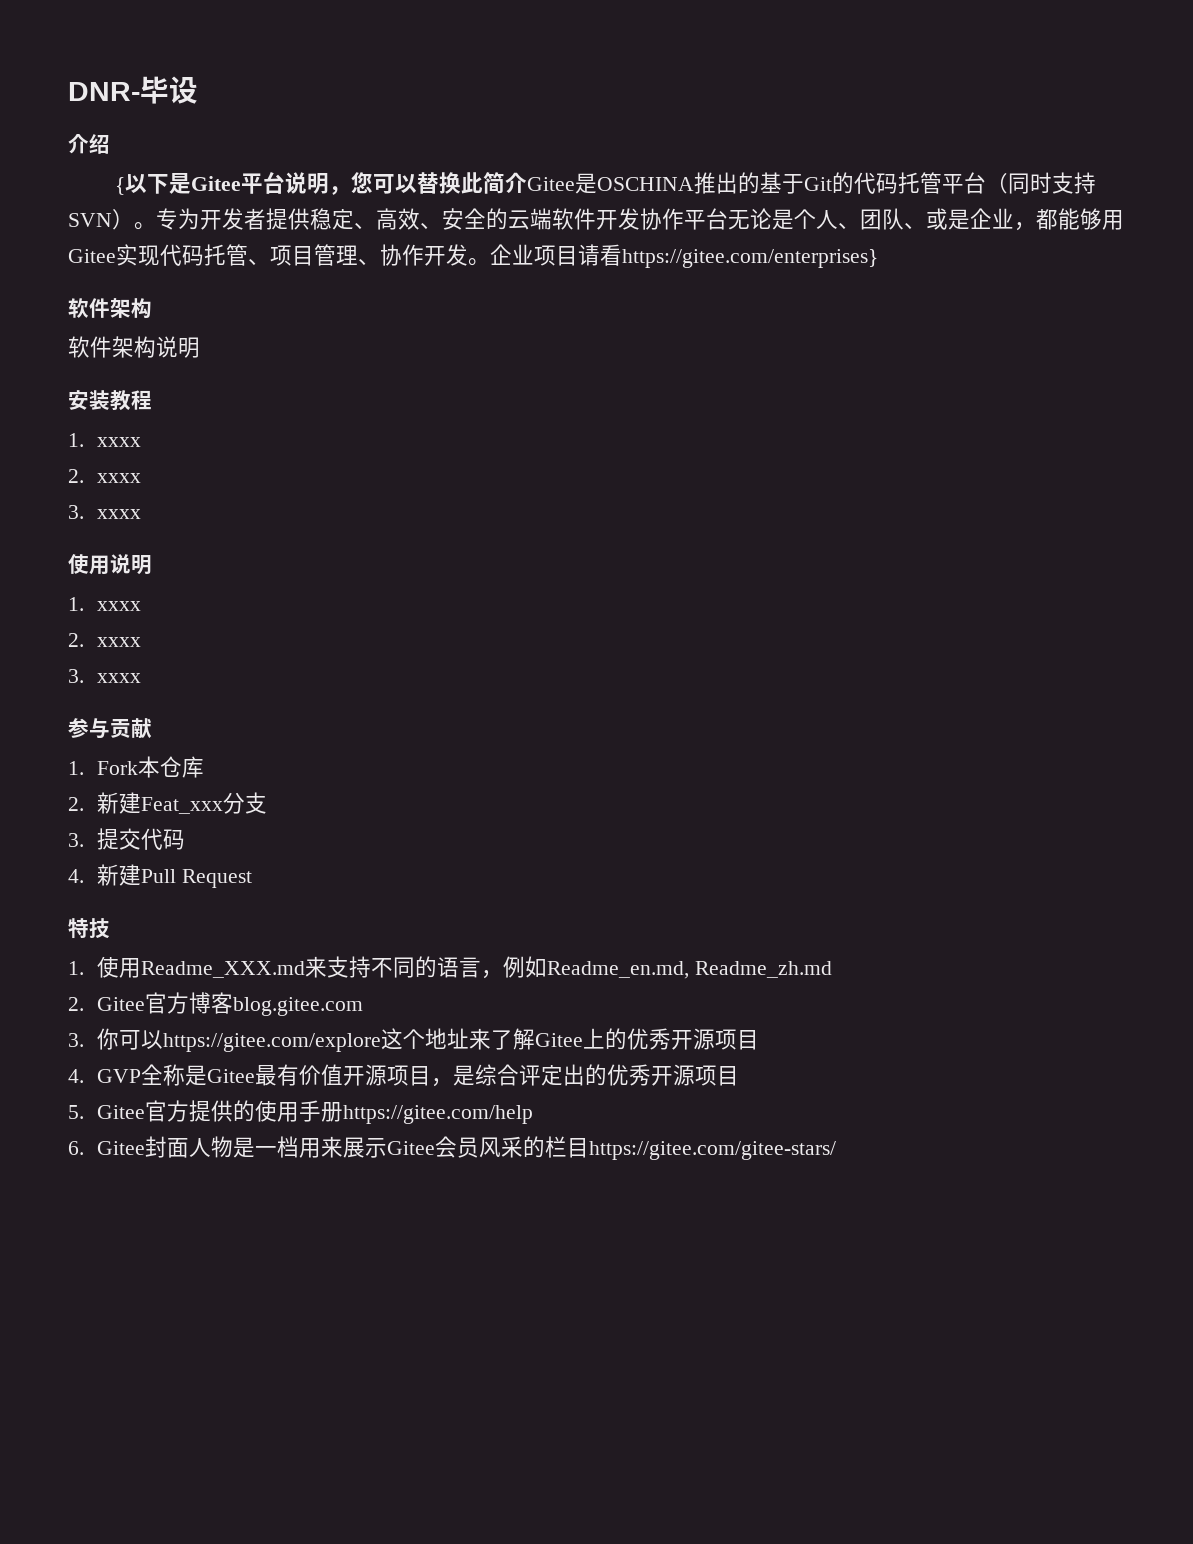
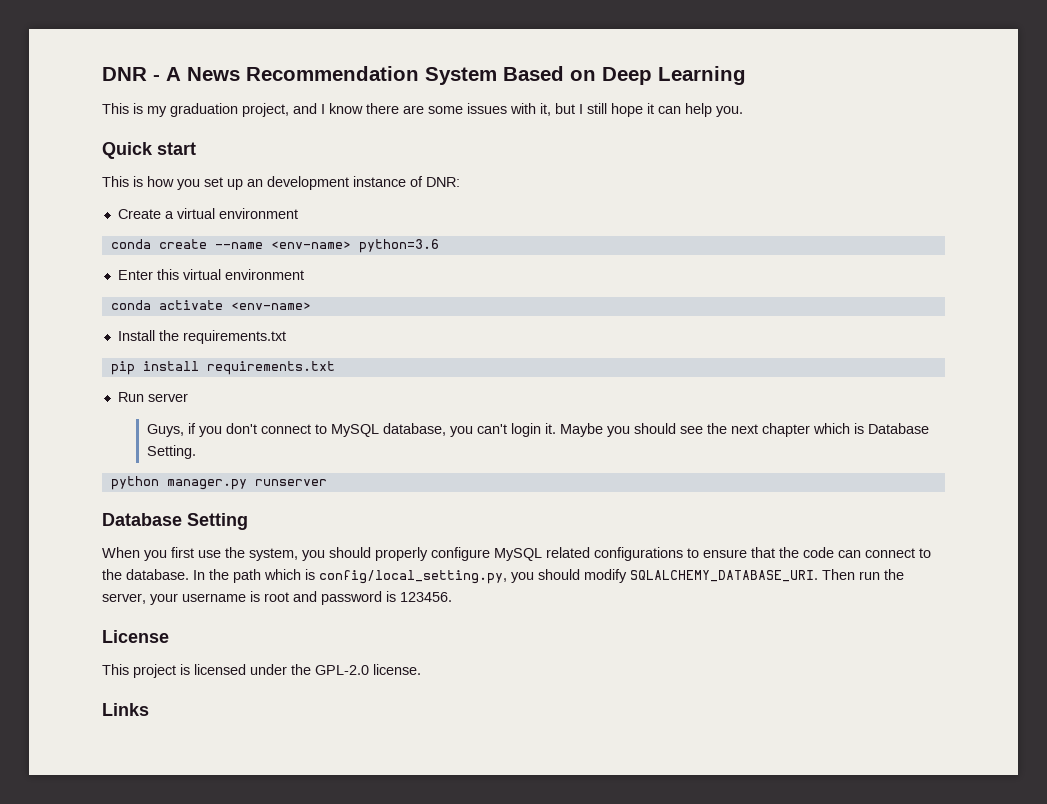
- DNR-毕设
- 介绍
- {以下是Gitee平台说明，您可以替换此简介Gitee是OSCHINA推出的基于Git的代码托管平台（同时支持SVN）。专为开发者提供稳定、高效、安全的云端软件开发协作平台无论是个人、团队、或是企业，都能够用Gitee实现代码托管、项目管理、协作开发。企业项目请看https://gitee.com/enterprises}
- 软件架构
- 软件架构说明
- 安装教程
- 1. xxxx
- 2. xxxx
- 3. xxxx
- 使用说明
- 1. xxxx
- 2. xxxx
- 3. xxxx
- 参与贡献
- 1. Fork本仓库
- 2.新建Feat_xxx分支
- 3.提交代码
- 4.新建Pull Request
- 特技
- 1.使用Readme_XXX.md来支持不同的语言，例如Readme_en.md, Readme_zh.md
- 2. Gitee官方博客blog.gitee.com
- 3.你可以https://gitee.com/explore这个地址来了解Gitee上的优秀开源项目
- 4. GVP全称是Gitee最有价值开源项目，是综合评定出的优秀开源项目
- 5. Gitee官方提供的使用手册https://gitee.com/help
- 6. Gitee封面人物是一档用来展示Gitee会员风采的栏目https://gitee.com/gitee-stars/
+ DNR - A News Recommendation System Based on Deep Learning
+ This is my graduation project, and I know there are some issues with it, but I still hope it can help you.
+ Quick start
+ This is how you set up an development instance of DNR:
+ Create a virtual environment
+ conda create --name <env-name> python=3.6
+ Enter this virtual environment
+ conda activate <env-name>
+ Install the requirements.txt
+ pip install requirements.txt
+ Run server
+ Guys, if you don't connect to MySQL database, you can't login it. Maybe you should see the next chapter which is Database Setting.
+ python manager.py runserver
+ Database Setting
+ When you first use the system, you should properly configure MySQL related configurations to ensure that the code can connect to the database. In the path which is config/local_setting.py, you should modify SQLALCHEMY_DATABASE_URI. Then run the server, your username is root and password is 123456.
+ License
+ This project is licensed under the GPL-2.0 license.
+ Links

